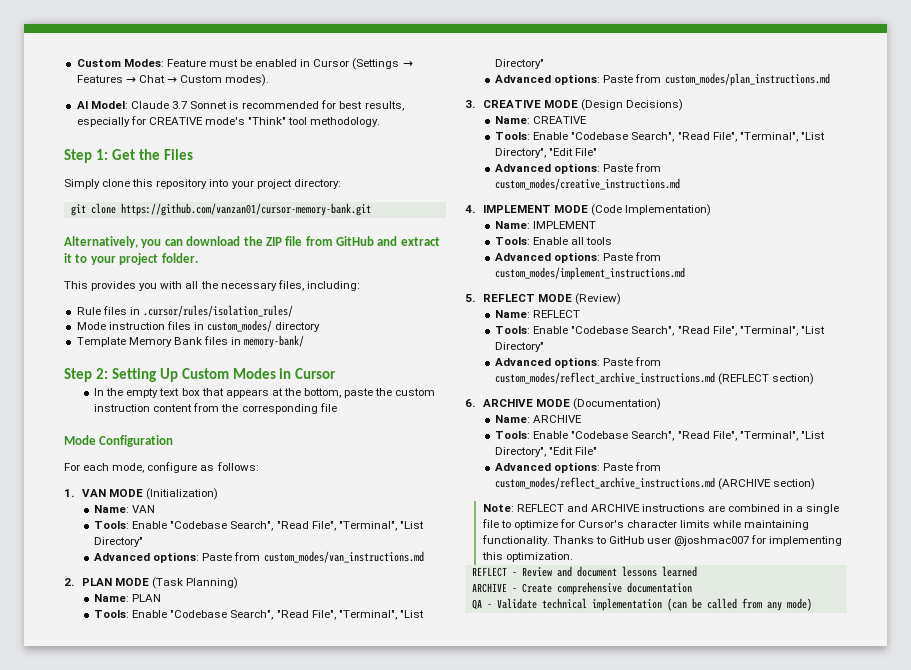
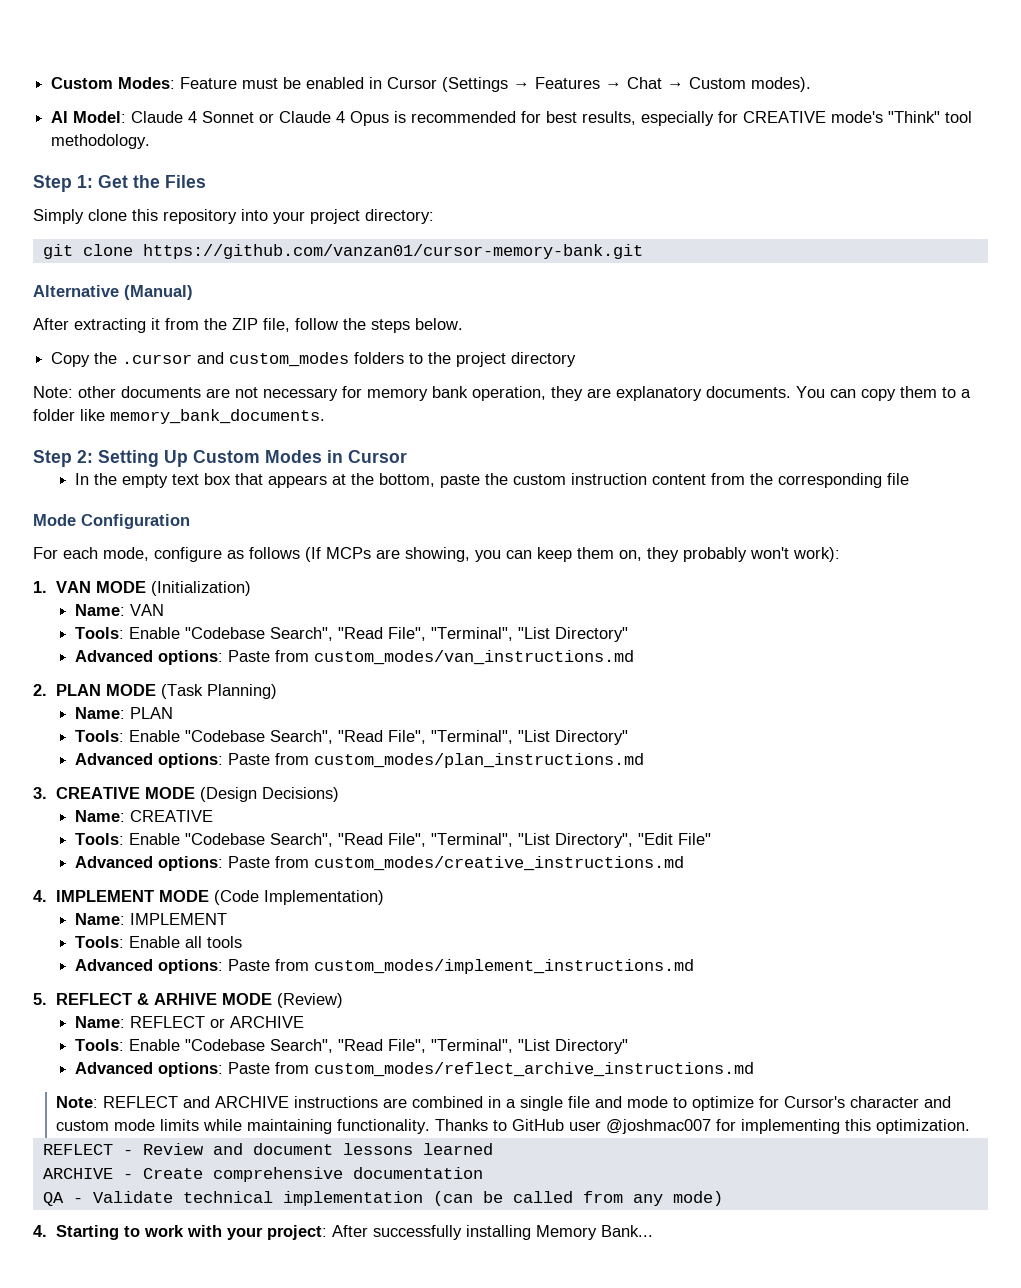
- AI Model: Claude 3.7 Sonnet is recommended for best results, especially for CREATIVE mode's "Think" tool methodology.
+ AI Model: Claude 4 Sonnet or Claude 4 Opus is recommended for best results, especially for CREATIVE mode's "Think" tool methodology.
- Alternatively, you can download the ZIP file from GitHub and extract it to your project folder.
- This provides you with all the necessary files, including:
- Rule files in .cursor/rules/isolation_rules/
- Mode instruction files in custom_modes/ directory
- Template Memory Bank files in memory-bank/
+ Alternative (Manual)
+ After extracting it from the ZIP file, follow the steps below.
+ Copy the .cursor and custom_modes folders to the project directory
+ Note: other documents are not necessary for memory bank operation, they are explanatory documents. You can copy them to a folder like memory_bank_documents.
- For each mode, configure as follows:
+ For each mode, configure as follows (If MCPs are showing, you can keep them on, they probably won't work):
- 5. REFLECT MODE (Review)
+ 5. REFLECT & ARHIVE MODE (Review)
- Name: REFLECT
+ Name: REFLECT or ARCHIVE
- Advanced options: Paste from custom_modes/reflect_archive_instructions.md (REFLECT section)
- 6. ARCHIVE MODE (Documentation)
- Name: ARCHIVE
- Tools: Enable "Codebase Search", "Read File", "Terminal", "List Directory", "Edit File"
- Advanced options: Paste from custom_modes/reflect_archive_instructions.md (ARCHIVE section)
+ Advanced options: Paste from custom_modes/reflect_archive_instructions.md
- Note: REFLECT and ARCHIVE instructions are combined in a single file to optimize for Cursor's character limits while maintaining functionality.
+ Note: REFLECT and ARCHIVE instructions are combined in a single file and mode to optimize for Cursor's character and custom mode limits while maintaining functionality.
+ 4. Starting to work with your project: After successfully installing Memory Bank...

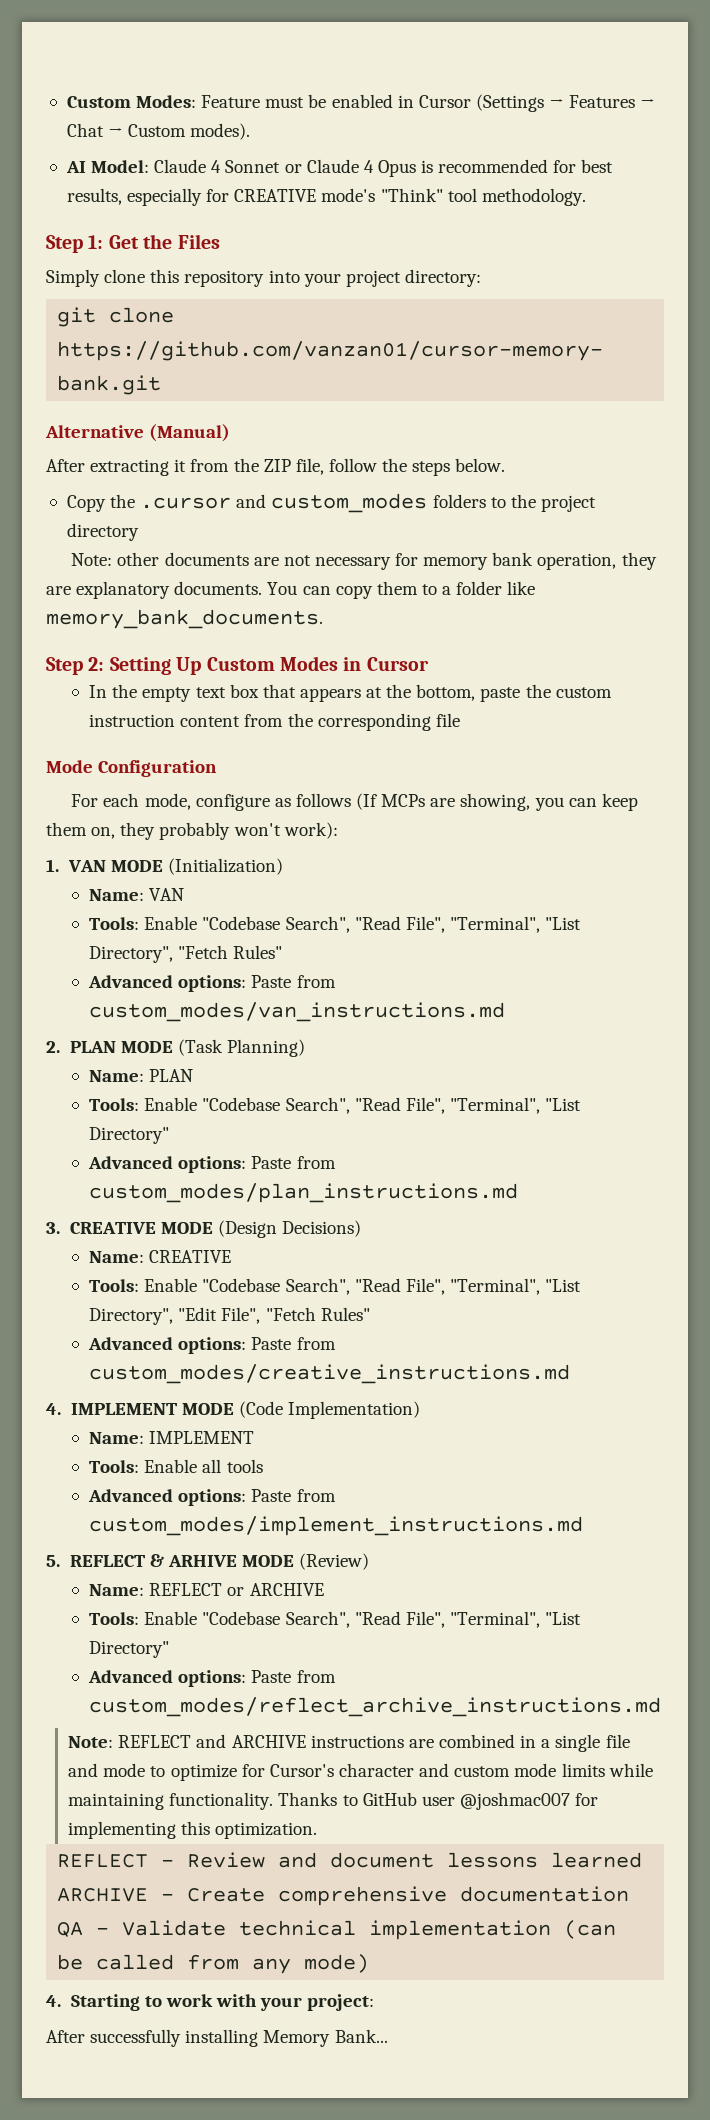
  Name: VAN
- Tools: Enable "Codebase Search", "Read File", "Terminal", "List Directory"
+ Tools: Enable "Codebase Search", "Read File", "Terminal", "List Directory", "Fetch Rules"
- Tools: Enable "Codebase Search", "Read File", "Terminal", "List Directory", "Edit File"
+ Tools: Enable "Codebase Search", "Read File", "Terminal", "List Directory", "Edit File", "Fetch Rules"
- 4. Starting to work with your project: After successfully installing Memory Bank...
+ 4. Starting to work with your project:
+ After successfully installing Memory Bank...

